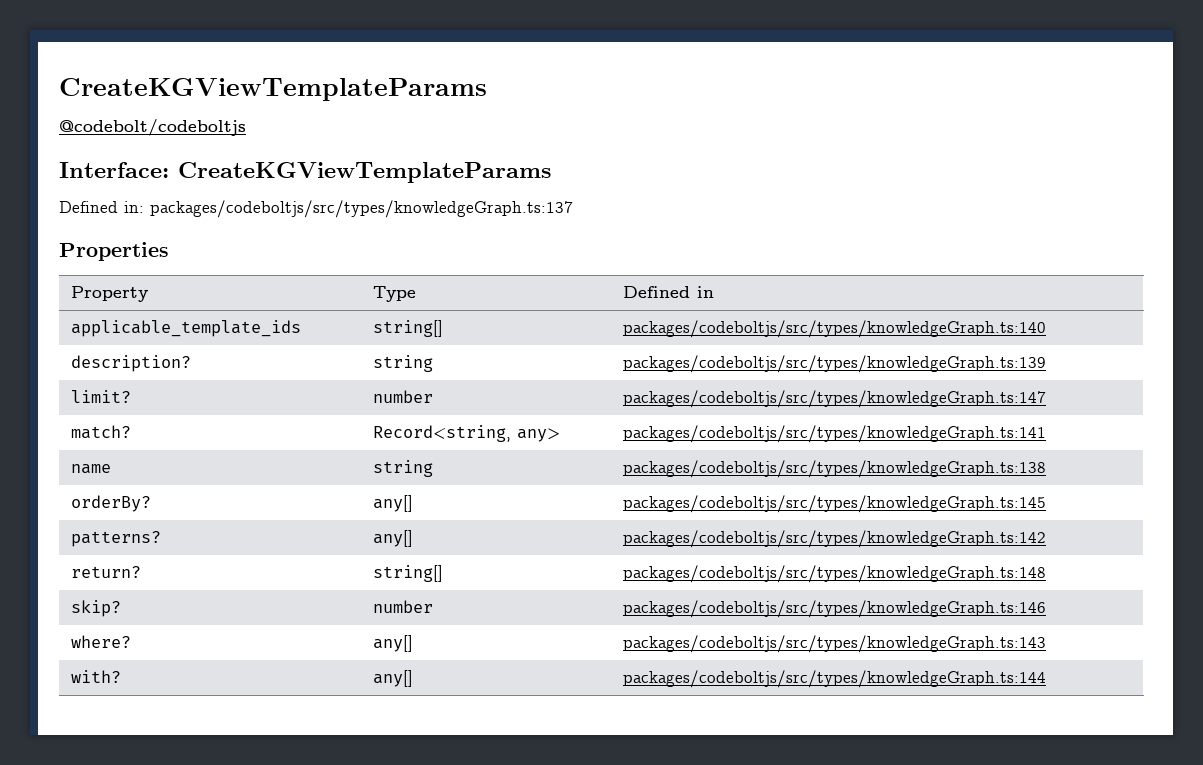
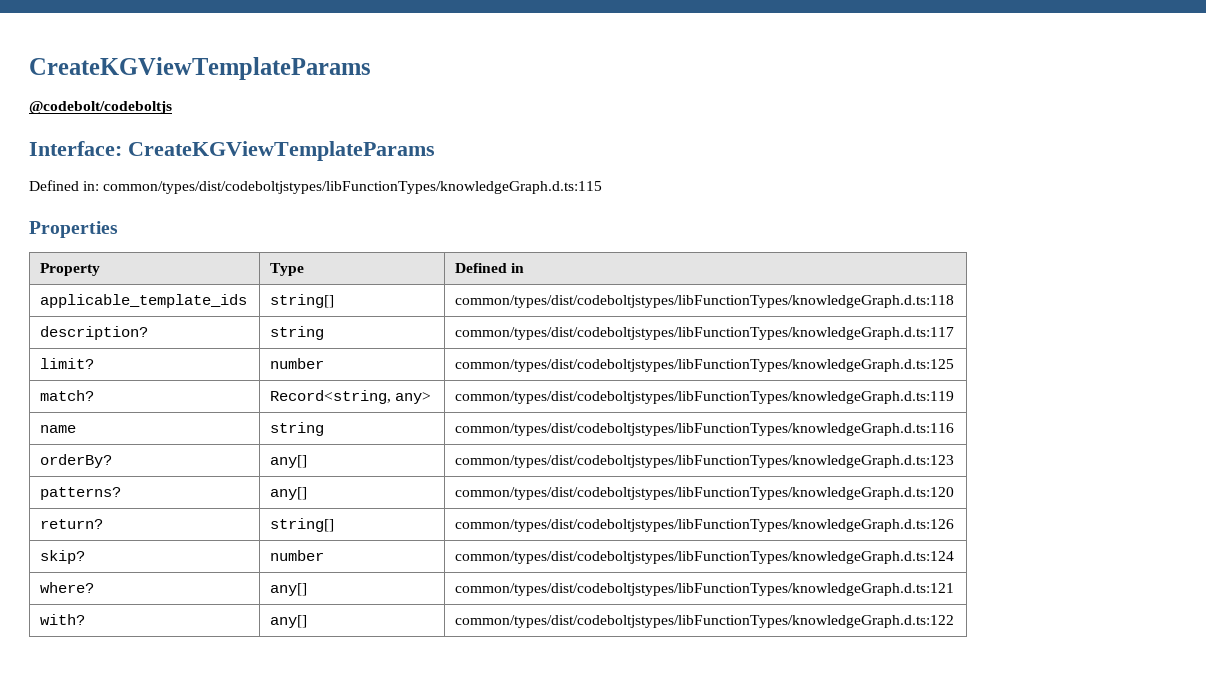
- Defined in: packages/codeboltjs/src/types/knowledgeGraph.ts:137
+ Defined in: common/types/dist/codeboltjstypes/libFunctionTypes/knowledgeGraph.d.ts:115
- applicable_template_ids | string[] | packages/codeboltjs/src/types/knowledgeGraph.ts:140
+ applicable_template_ids | string[] | common/types/dist/codeboltjstypes/libFunctionTypes/knowledgeGraph.d.ts:118
- description? | string | packages/codeboltjs/src/types/knowledgeGraph.ts:139
+ description? | string | common/types/dist/codeboltjstypes/libFunctionTypes/knowledgeGraph.d.ts:117
- limit? | number | packages/codeboltjs/src/types/knowledgeGraph.ts:147
+ limit? | number | common/types/dist/codeboltjstypes/libFunctionTypes/knowledgeGraph.d.ts:125
- match? | Record<string, any> | packages/codeboltjs/src/types/knowledgeGraph.ts:141
+ match? | Record<string, any> | common/types/dist/codeboltjstypes/libFunctionTypes/knowledgeGraph.d.ts:119
- name | string | packages/codeboltjs/src/types/knowledgeGraph.ts:138
+ name | string | common/types/dist/codeboltjstypes/libFunctionTypes/knowledgeGraph.d.ts:116
- orderBy? | any[] | packages/codeboltjs/src/types/knowledgeGraph.ts:145
+ orderBy? | any[] | common/types/dist/codeboltjstypes/libFunctionTypes/knowledgeGraph.d.ts:123
- patterns? | any[] | packages/codeboltjs/src/types/knowledgeGraph.ts:142
+ patterns? | any[] | common/types/dist/codeboltjstypes/libFunctionTypes/knowledgeGraph.d.ts:120
- return? | string[] | packages/codeboltjs/src/types/knowledgeGraph.ts:148
+ return? | string[] | common/types/dist/codeboltjstypes/libFunctionTypes/knowledgeGraph.d.ts:126
- skip? | number | packages/codeboltjs/src/types/knowledgeGraph.ts:146
+ skip? | number | common/types/dist/codeboltjstypes/libFunctionTypes/knowledgeGraph.d.ts:124
- where? | any[] | packages/codeboltjs/src/types/knowledgeGraph.ts:143
+ where? | any[] | common/types/dist/codeboltjstypes/libFunctionTypes/knowledgeGraph.d.ts:121
- with? | any[] | packages/codeboltjs/src/types/knowledgeGraph.ts:144
+ with? | any[] | common/types/dist/codeboltjstypes/libFunctionTypes/knowledgeGraph.d.ts:122

